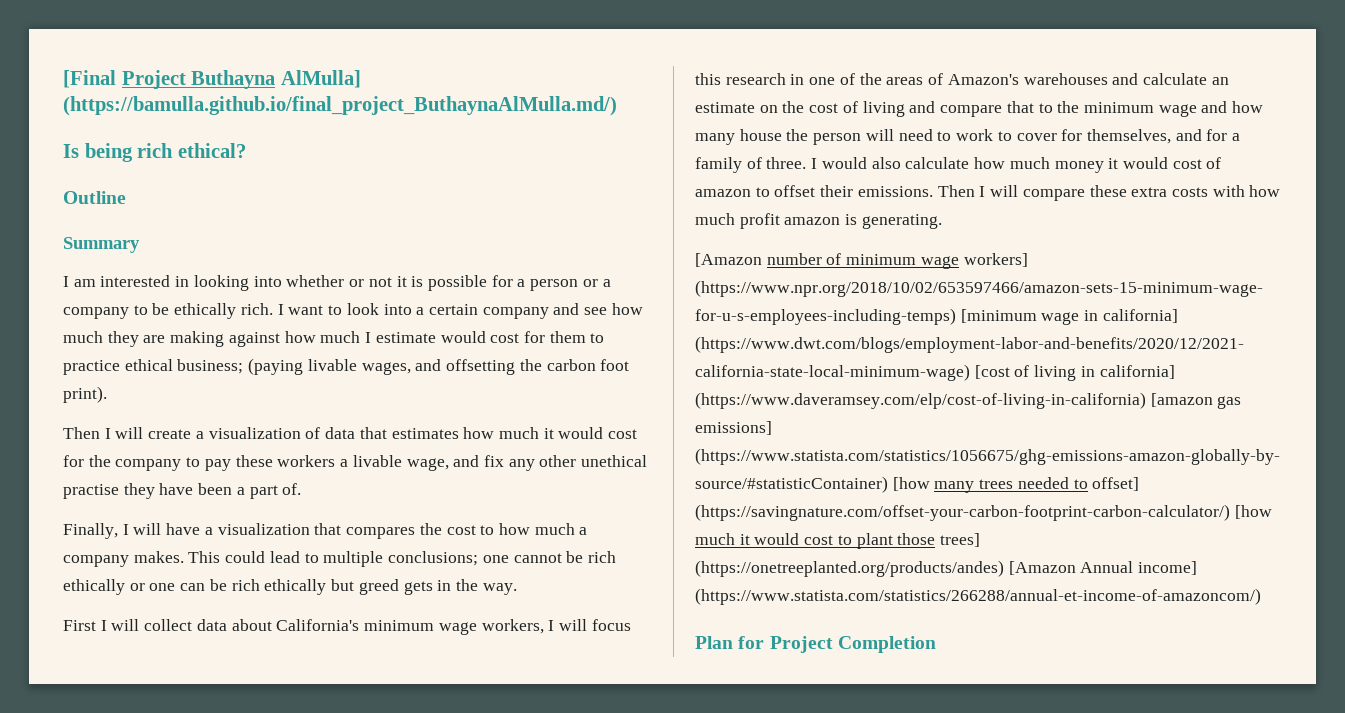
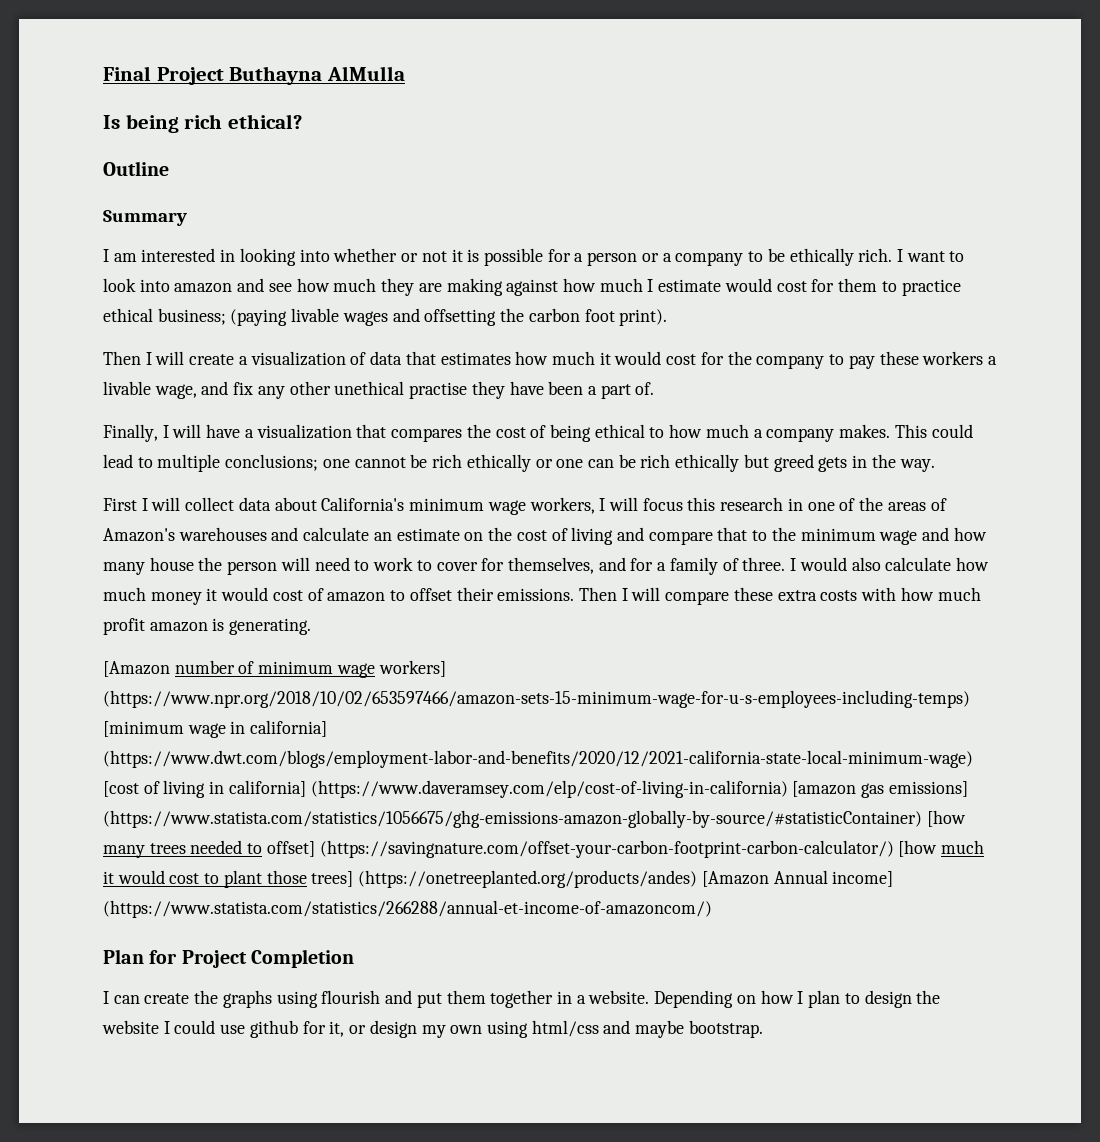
- [Final Project Buthayna AlMulla] (https://bamulla.github.io/final_project_ButhaynaAlMulla.md/)
+ Final Project Buthayna AlMulla
- I want to look into a certain company and see how much they are making against how much I estimate would cost for them to practice ethical business; (paying livable wages, and offsetting the carbon foot print).
+ I want to look into amazon and see how much they are making against how much I estimate would cost for them to practice ethical business; (paying livable wages and offsetting the carbon foot print).
- Finally, I will have a visualization that compares the cost to how much a company makes.
+ Finally, I will have a visualization that compares the cost of being ethical to how much a company makes.
+ I can create the graphs using flourish and put them together in a website. Depending on how I plan to design the website I could use github for it, or design my own using html/css and maybe bootstrap.

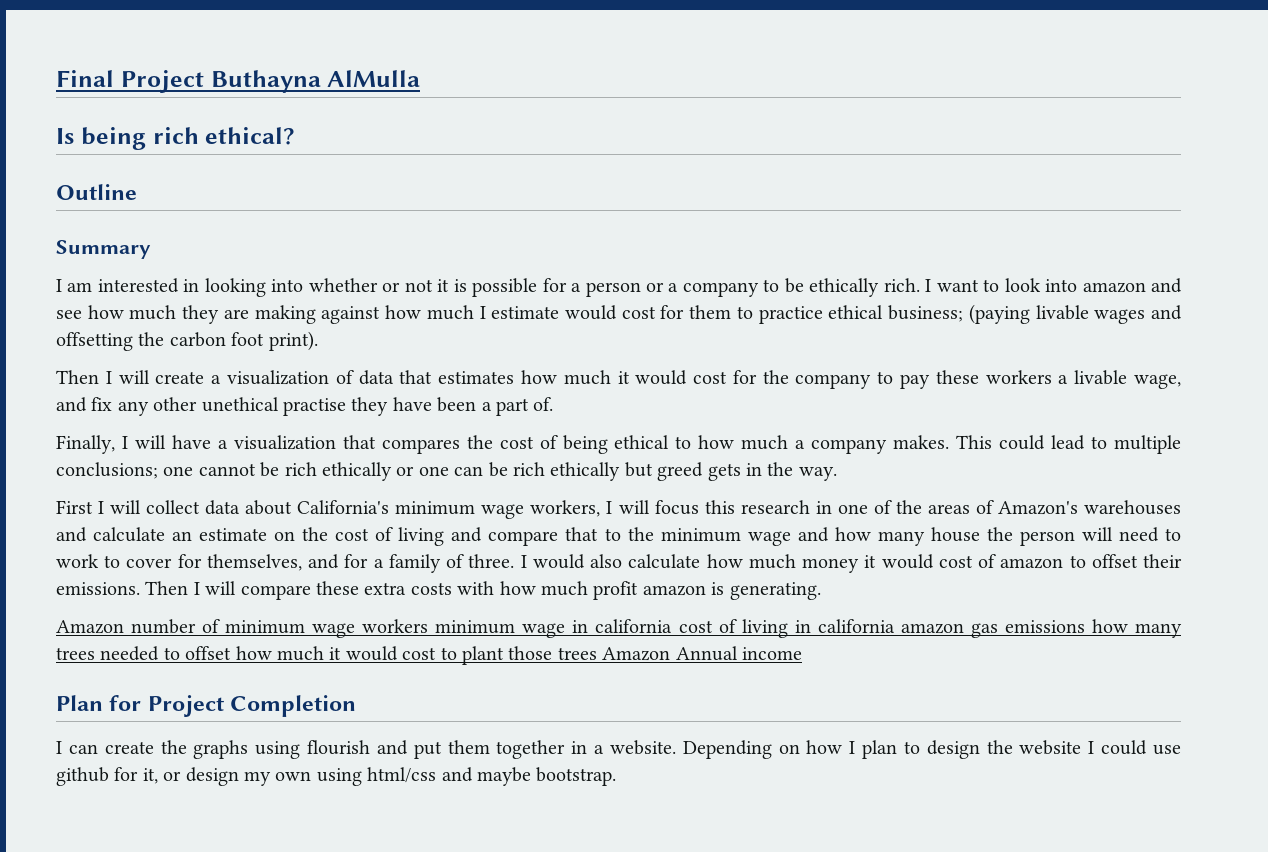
- [Amazon number of minimum wage workers] (https://www.npr.org/2018/10/02/653597466/amazon-sets-15-minimum-wage-for-u-s-employees-including-temps) [minimum wage in california] (https://www.dwt.com/blogs/employment-labor-and-benefits/2020/12/2021-california-state-local-minimum-wage) [cost of living in california] (https://www.daveramsey.com/elp/cost-of-living-in-california) [amazon gas emissions] (https://www.statista.com/statistics/1056675/ghg-emissions-amazon-globally-by-source/#statisticContainer) [how many trees needed to offset] (https://savingnature.com/offset-your-carbon-footprint-carbon-calculator/) [how much it would cost to plant those trees] (https://onetreeplanted.org/products/andes) [Amazon Annual income] (https://www.statista.com/statistics/266288/annual-et-income-of-amazoncom/)
+ Amazon number of minimum wage workers minimum wage in california cost of living in california amazon gas emissions how many trees needed to offset how much it would cost to plant those trees Amazon Annual income

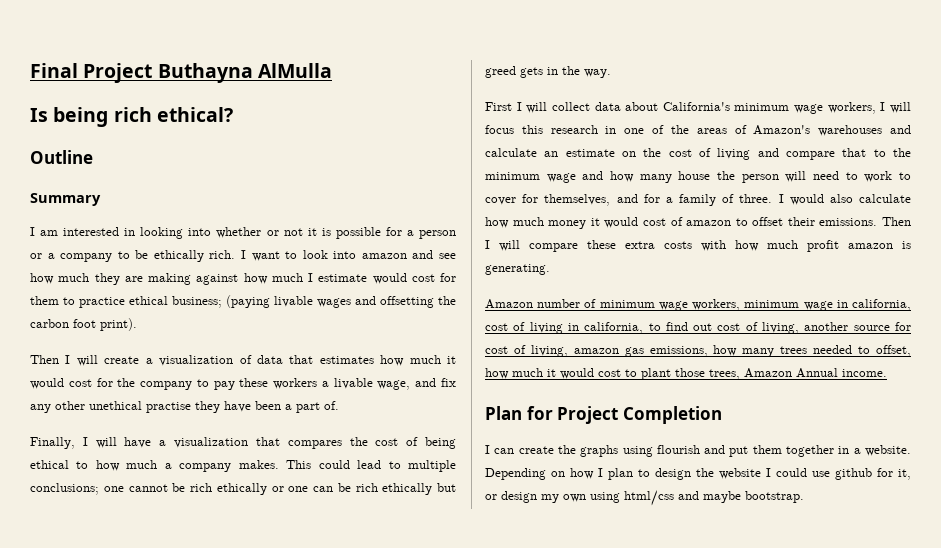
- Amazon number of minimum wage workers minimum wage in california cost of living in california amazon gas emissions how many trees needed to offset how much it would cost to plant those trees Amazon Annual income
+ Amazon number of minimum wage workers, minimum wage in california, cost of living in california, to find out cost of living, another source for cost of living, amazon gas emissions, how many trees needed to offset, how much it would cost to plant those trees, Amazon Annual income.

